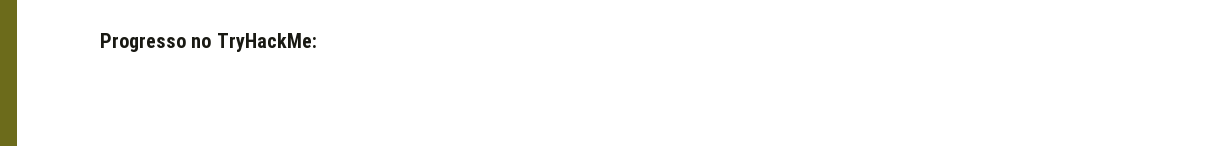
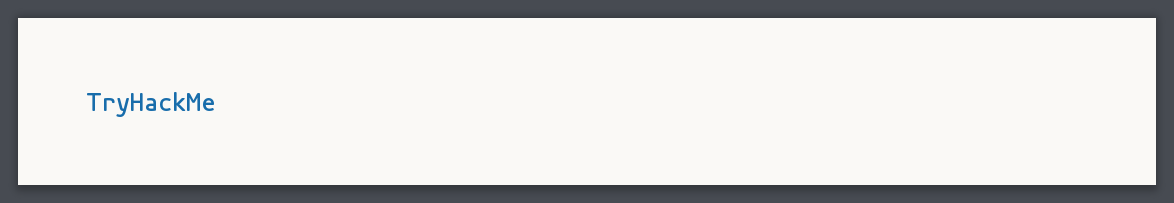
- Progresso no TryHackMe:
+ TryHackMe

